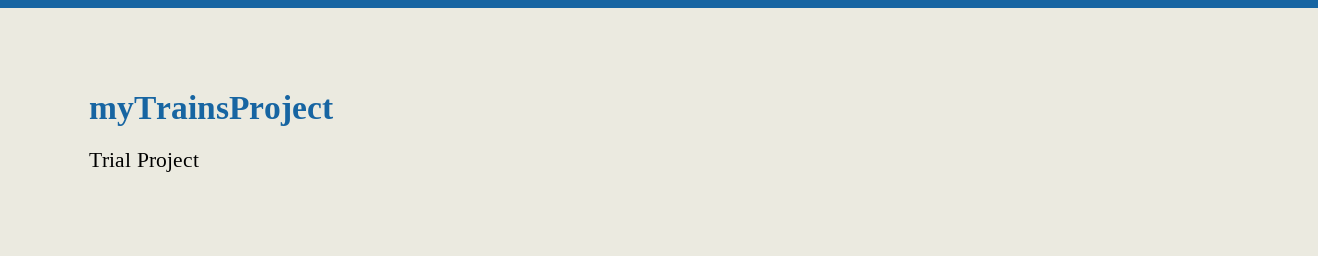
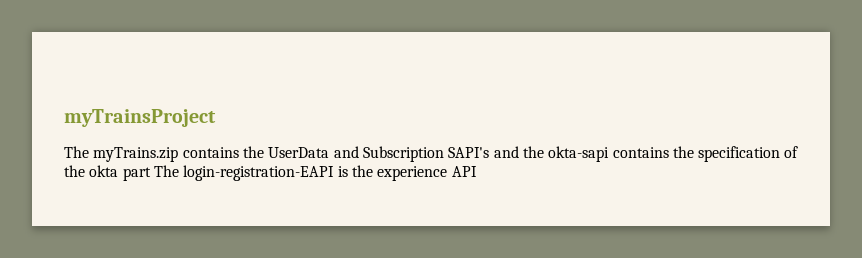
- Trial Project
+ The myTrains.zip contains the UserData and Subscription SAPI's and the okta-sapi contains the specification of the okta part The login-registration-EAPI is the experience API

